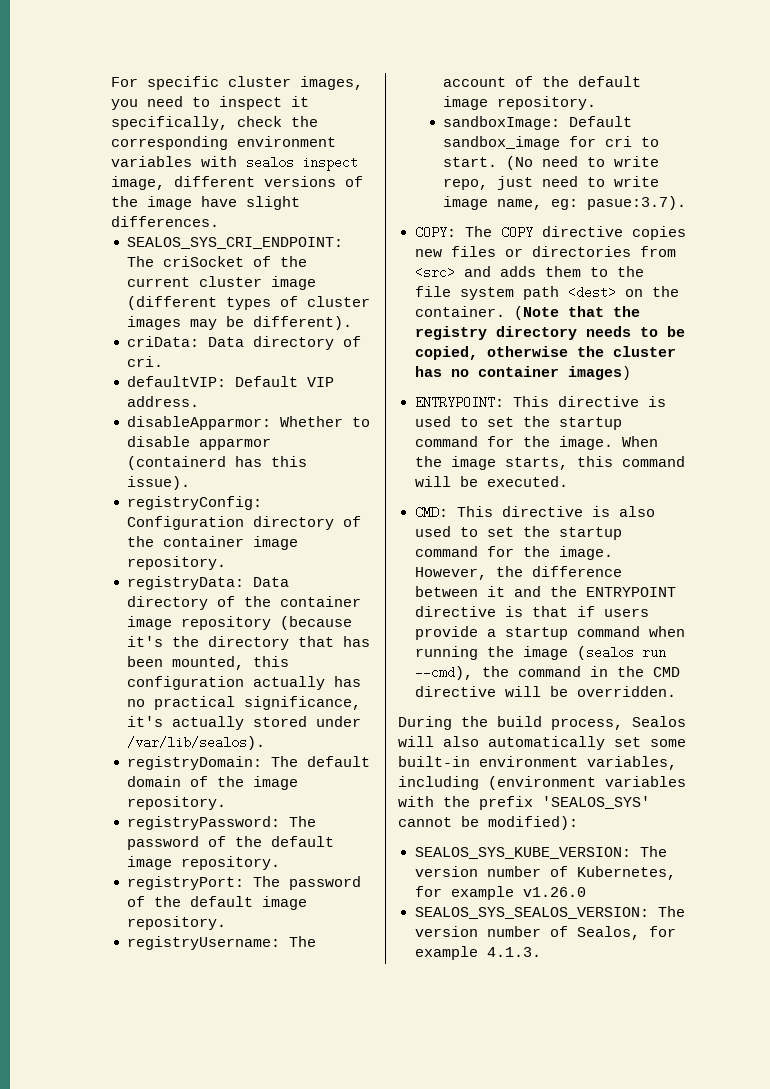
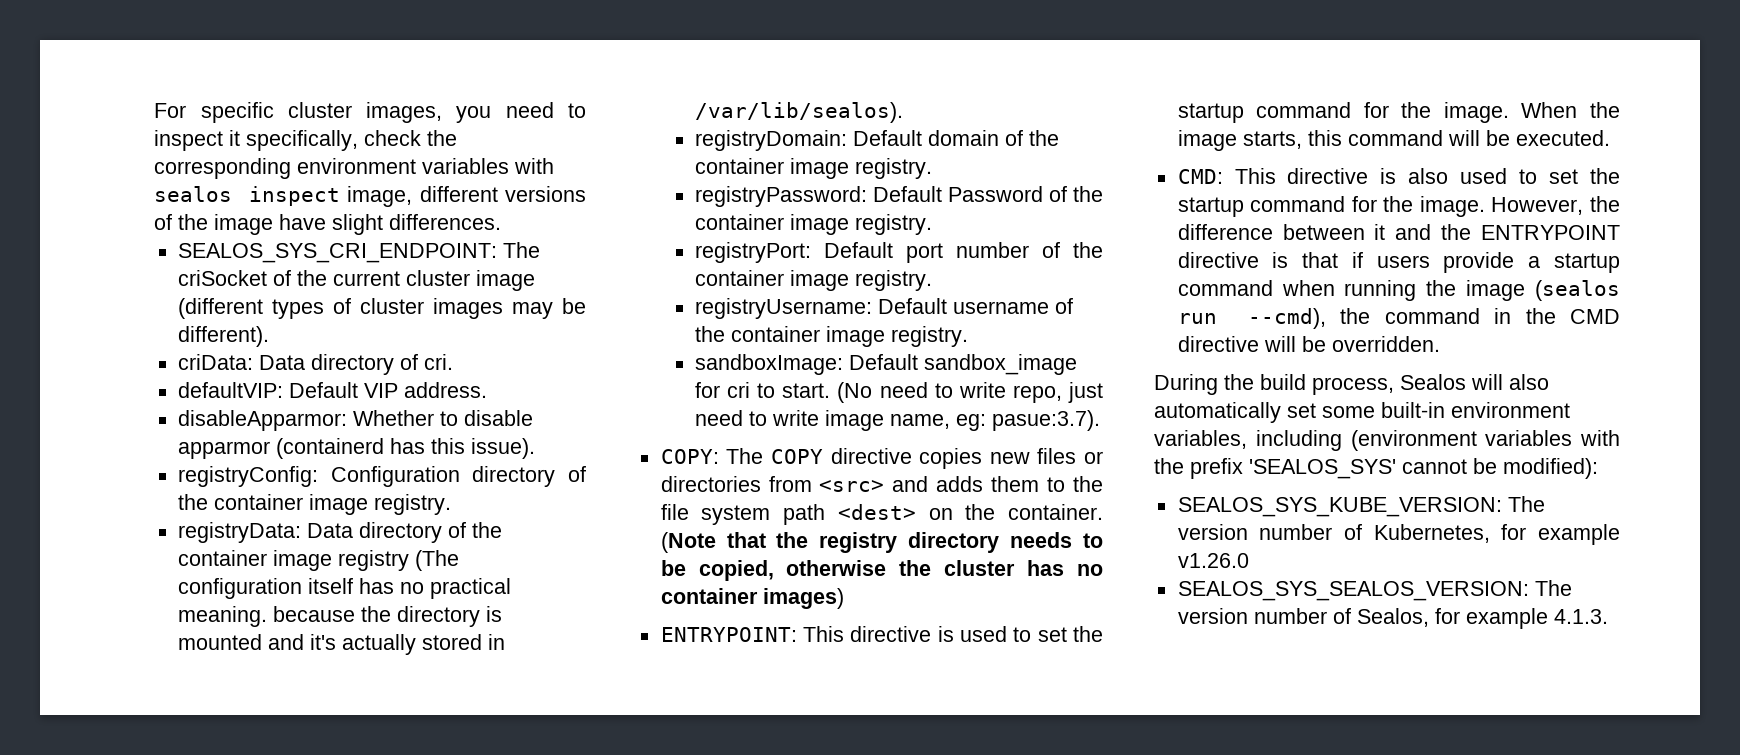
- registryConfig: Configuration directory of the container image repository.
+ registryConfig: Configuration directory of the container image registry.
- registryData: Data directory of the container image repository (because it's the directory that has been mounted, this configuration actually has no practical significance, it's actually stored under /var/lib/sealos).
+ registryData: Data directory of the container image registry (The configuration itself has no practical meaning. because the directory is mounted and it's actually stored in /var/lib/sealos).
- registryDomain: The default domain of the image repository.
- registryPassword: The password of the default image repository.
- registryPort: The password of the default image repository.
- registryUsername: The account of the default image repository.
+ registryDomain: Default domain of the container image registry.
+ registryPassword: Default Password of the container image registry.
+ registryPort: Default port number of the container image registry.
+ registryUsername: Default username of the container image registry.

